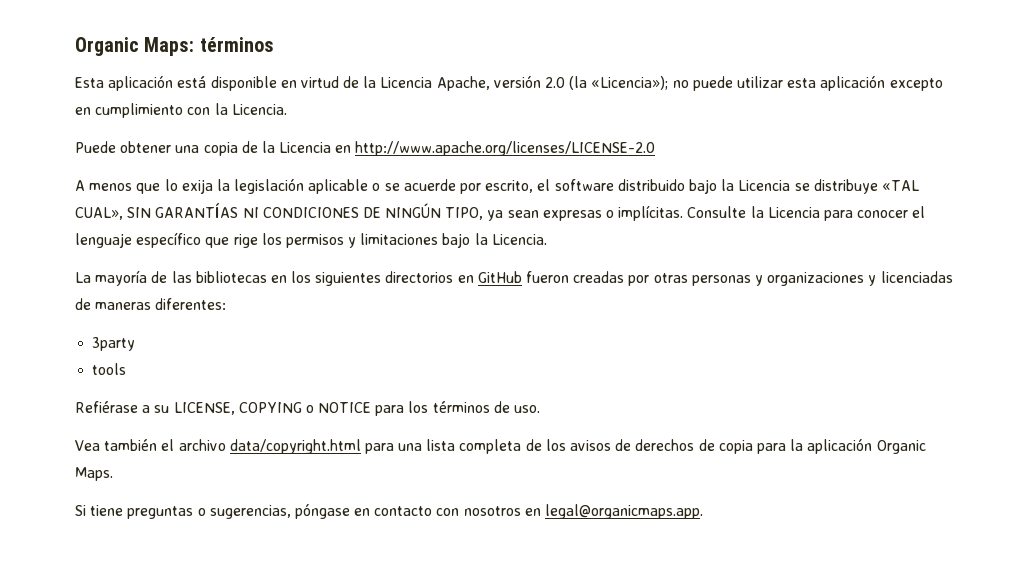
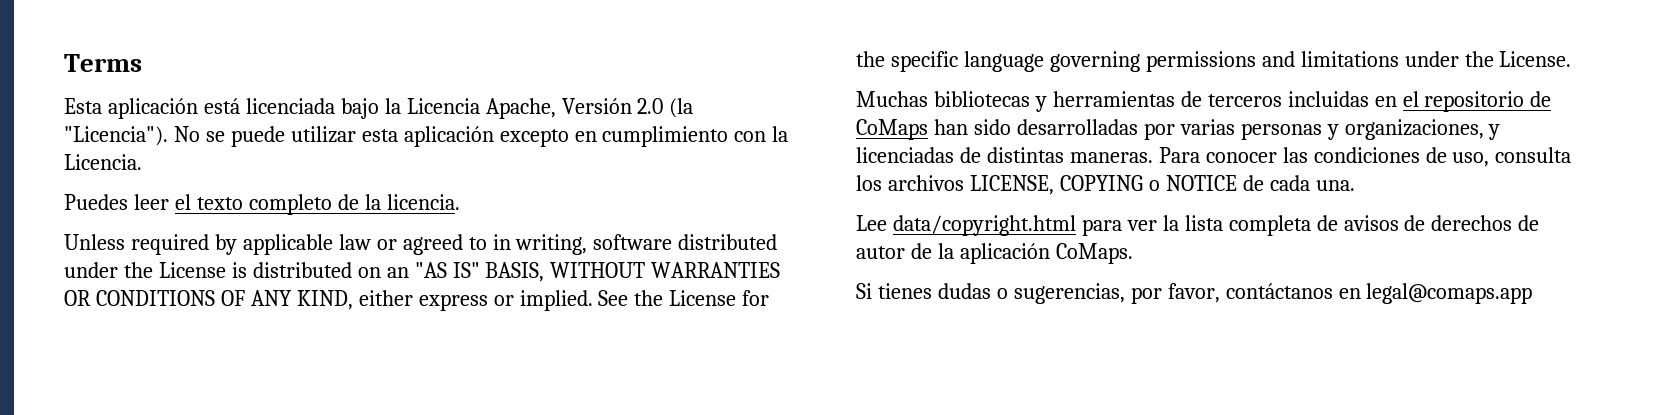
- Organic Maps: términos
+ Terms
- Esta aplicación está disponible en virtud de la Licencia Apache, versión 2.0 (la «Licencia»); no puede utilizar esta aplicación excepto en cumplimiento con la Licencia.
+ Esta aplicación está licenciada bajo la Licencia Apache, Versión 2.0 (la "Licencia"). No se puede utilizar esta aplicación excepto en cumplimiento con la Licencia.
- Puede obtener una copia de la Licencia en http://www.apache.org/licenses/LICENSE-2.0
- A menos que lo exija la legislación aplicable o se acuerde por escrito, el software distribuido bajo la Licencia se distribuye «TAL CUAL», SIN GARANTÍAS NI CONDICIONES DE NINGÚN TIPO, ya sean expresas o implícitas. Consulte la Licencia para conocer el lenguaje específico que rige los permisos y limitaciones bajo la Licencia.
- La mayoría de las bibliotecas en los siguientes directorios en GitHub fueron creadas por otras personas y organizaciones y licenciadas de maneras diferentes:
- 3party
- tools
- Refiérase a su LICENSE, COPYING o NOTICE para los términos de uso.
- Vea también el archivo data/copyright.html para una lista completa de los avisos de derechos de copia para la aplicación Organic Maps.
- Si tiene preguntas o sugerencias, póngase en contacto con nosotros en legal@organicmaps.app.
+ Puedes leer el texto completo de la licencia.
+ Unless required by applicable law or agreed to in writing, software distributed under the License is distributed on an "AS IS" BASIS, WITHOUT WARRANTIES OR CONDITIONS OF ANY KIND, either express or implied. See the License for the specific language governing permissions and limitations under the License.
+ Muchas bibliotecas y herramientas de terceros incluidas en el repositorio de CoMaps han sido desarrolladas por varias personas y organizaciones, y licenciadas de distintas maneras. Para conocer las condiciones de uso, consulta los archivos LICENSE, COPYING o NOTICE de cada una.
+ Lee data/copyright.html para ver la lista completa de avisos de derechos de autor de la aplicación CoMaps.
+ Si tienes dudas o sugerencias, por favor, contáctanos en legal@comaps.app

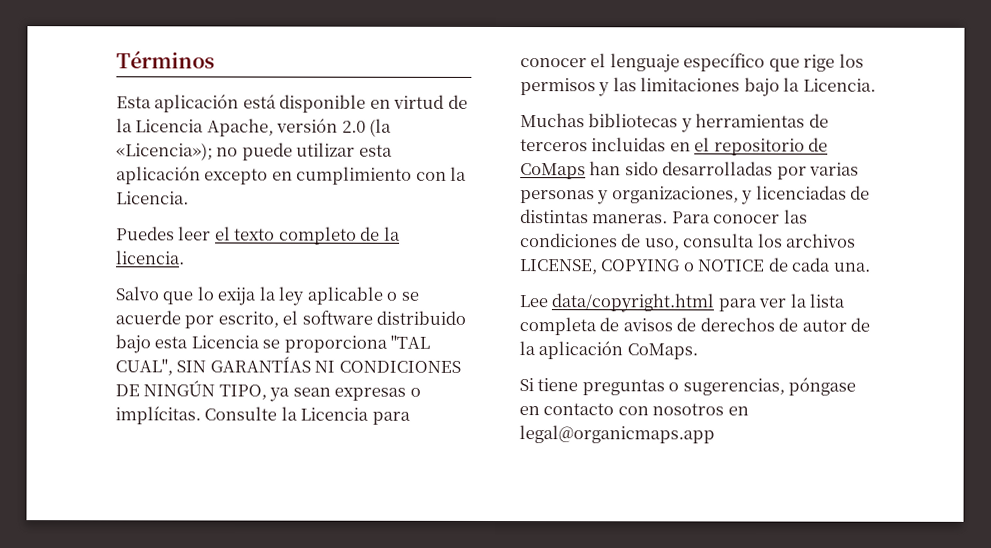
- Terms
+ Términos
- Esta aplicación está licenciada bajo la Licencia Apache, Versión 2.0 (la "Licencia"). No se puede utilizar esta aplicación excepto en cumplimiento con la Licencia.
+ Esta aplicación está disponible en virtud de la Licencia Apache, versión 2.0 (la «Licencia»); no puede utilizar esta aplicación excepto en cumplimiento con la Licencia.
- Unless required by applicable law or agreed to in writing, software distributed under the License is distributed on an "AS IS" BASIS, WITHOUT WARRANTIES OR CONDITIONS OF ANY KIND, either express or implied. See the License for the specific language governing permissions and limitations under the License.
+ Salvo que lo exija la ley aplicable o se acuerde por escrito, el software distribuido bajo esta Licencia se proporciona "TAL CUAL", SIN GARANTÍAS NI CONDICIONES DE NINGÚN TIPO, ya sean expresas o implícitas. Consulte la Licencia para conocer el lenguaje específico que rige los permisos y las limitaciones bajo la Licencia.
- Si tienes dudas o sugerencias, por favor, contáctanos en legal@comaps.app
+ Si tiene preguntas o sugerencias, póngase en contacto con nosotros en legal@organicmaps.app

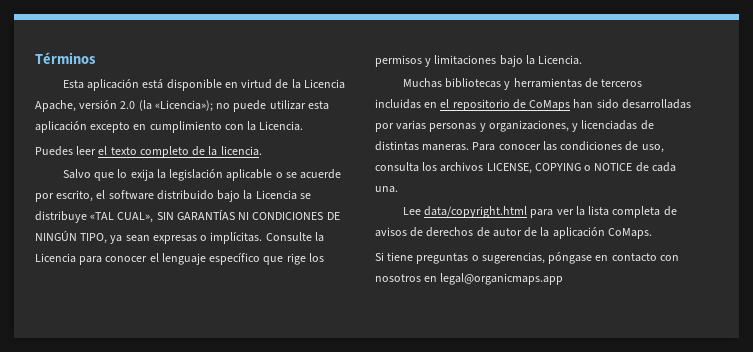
- Salvo que lo exija la ley aplicable o se acuerde por escrito, el software distribuido bajo esta Licencia se proporciona "TAL CUAL", SIN GARANTÍAS NI CONDICIONES DE NINGÚN TIPO, ya sean expresas o implícitas.
+ Salvo que lo exija la legislación aplicable o se acuerde por escrito, el software distribuido bajo la Licencia se distribuye «TAL CUAL», SIN GARANTÍAS NI CONDICIONES DE NINGÚN TIPO, ya sean expresas o implícitas.
- Consulte la Licencia para conocer el lenguaje específico que rige los permisos y las limitaciones bajo la Licencia.
+ Consulte la Licencia para conocer el lenguaje específico que rige los permisos y limitaciones bajo la Licencia.

